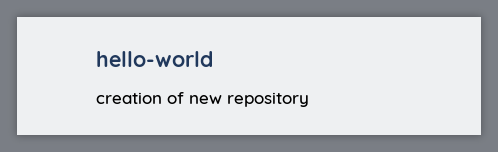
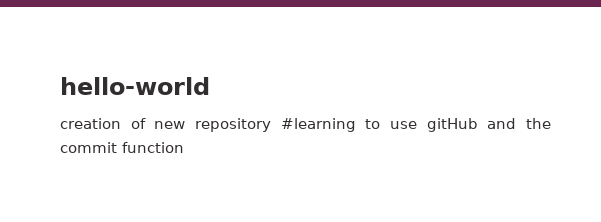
- creation of new repository
+ creation of new repository #learning to use gitHub and the commit function

